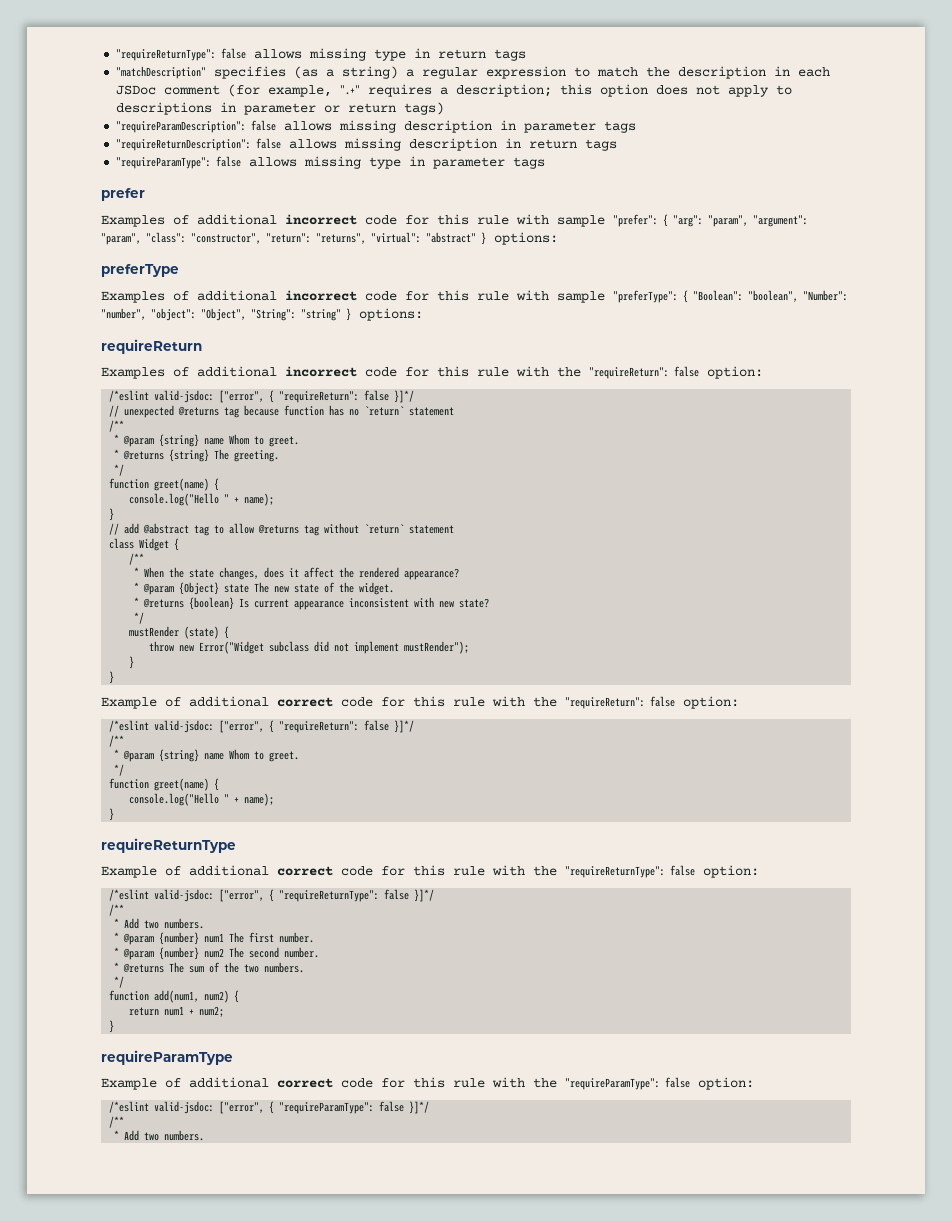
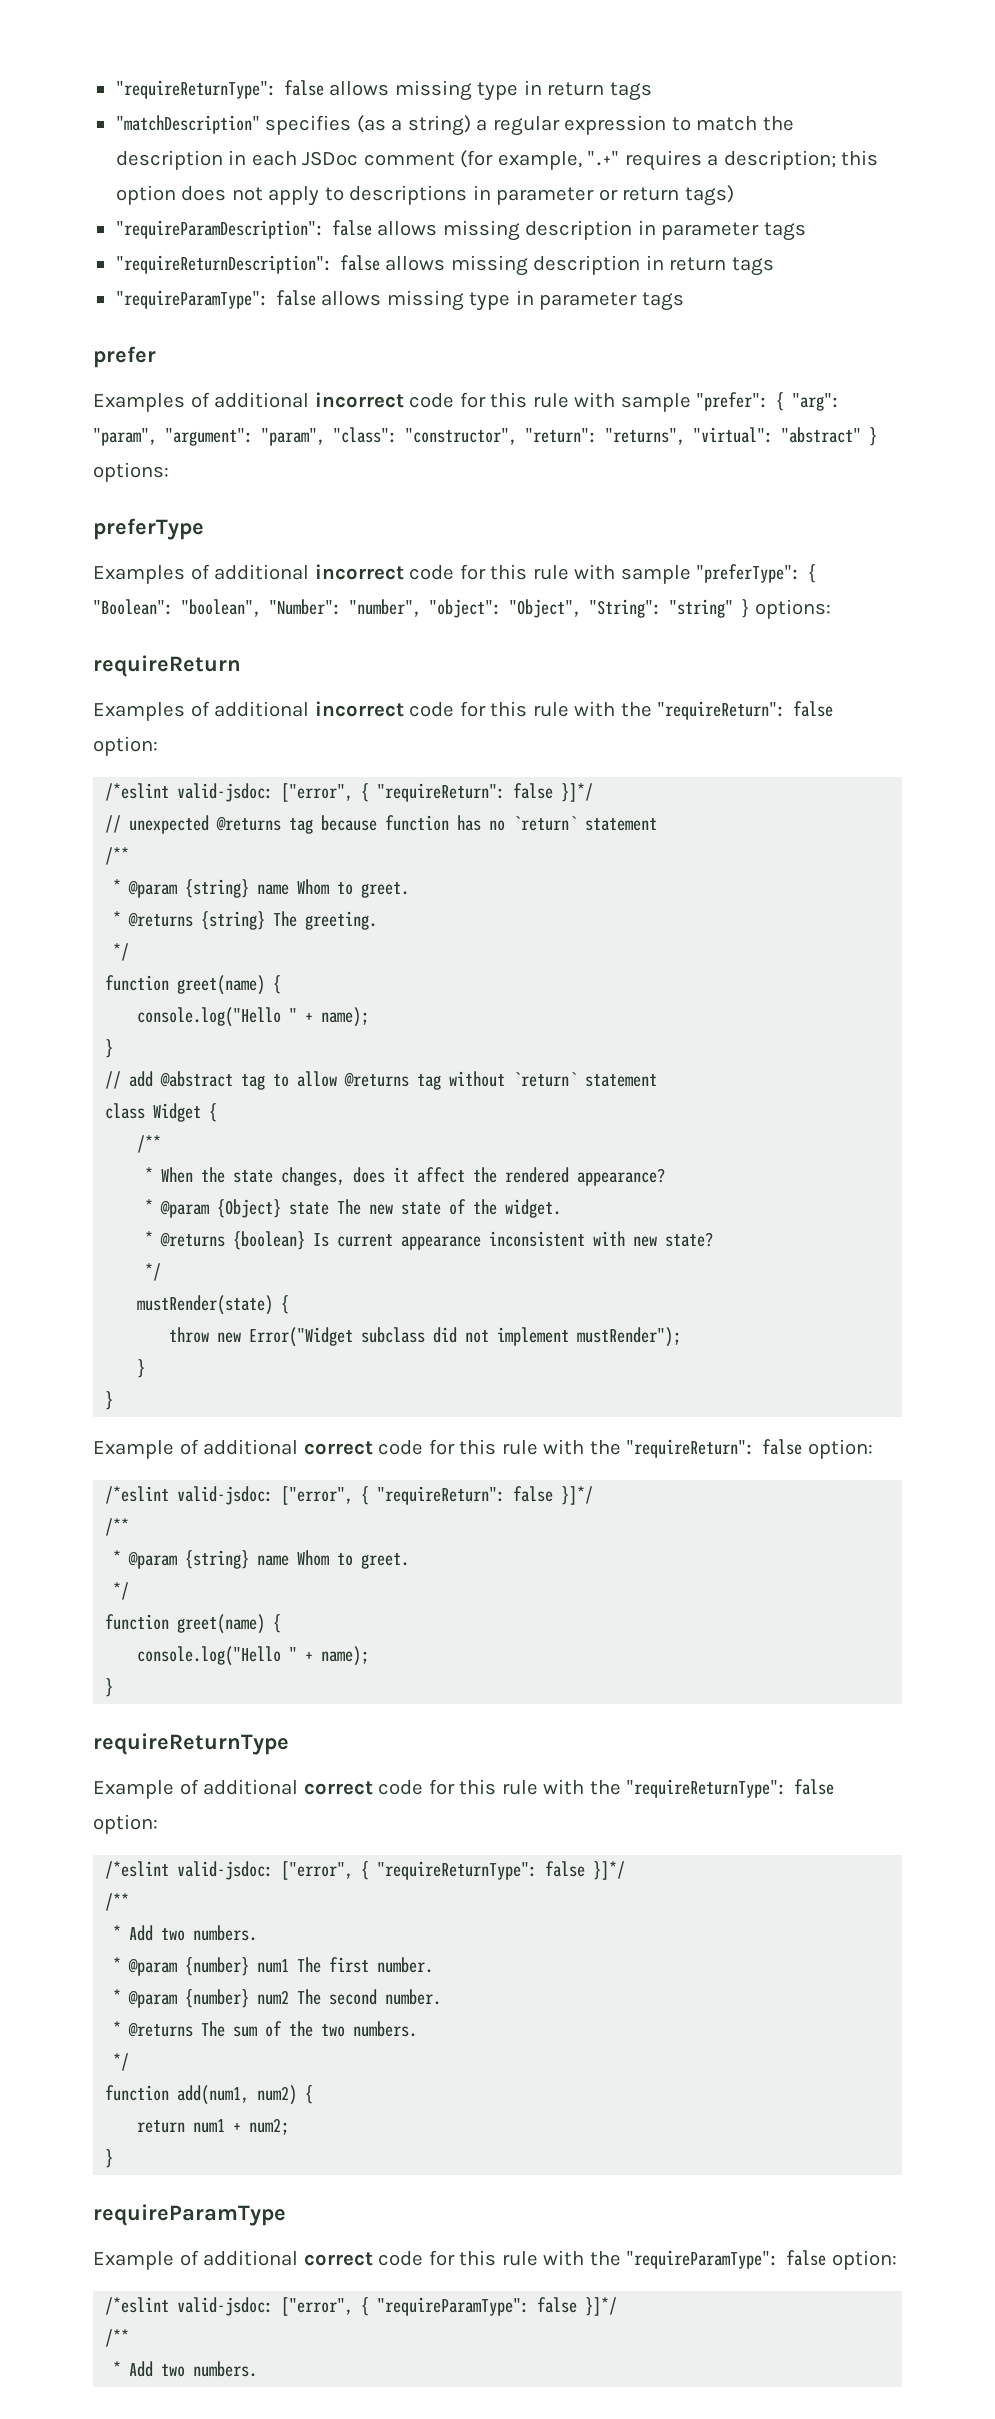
- mustRender (state) {
+ mustRender(state) {

